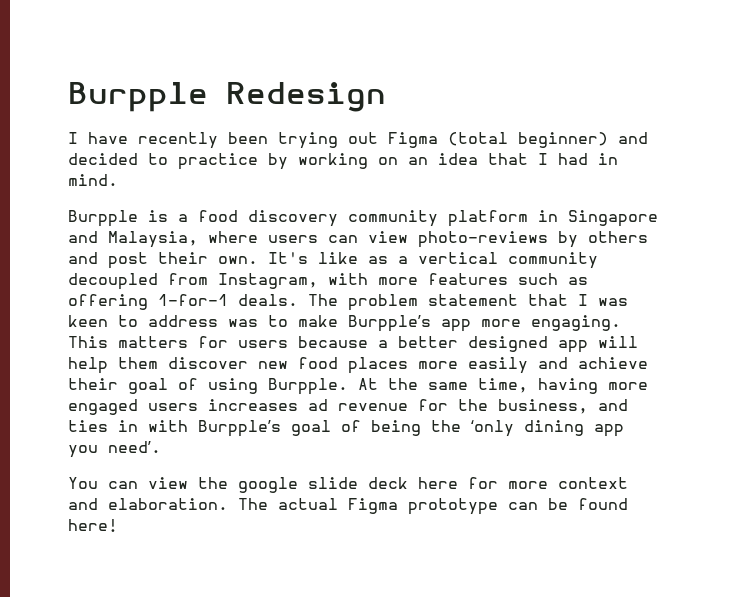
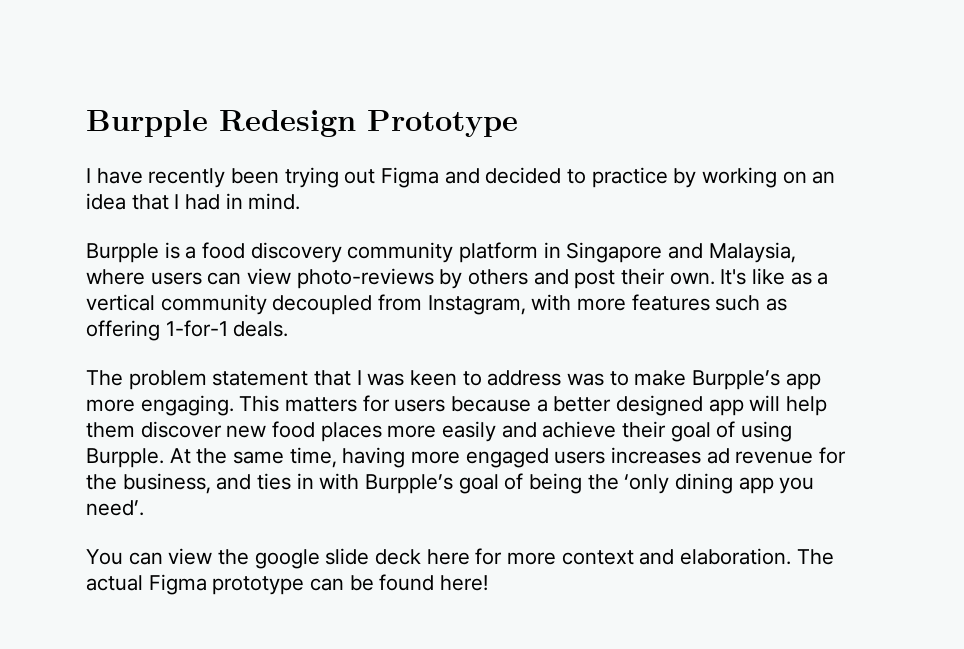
- Burpple Redesign
+ Burpple Redesign Prototype
- I have recently been trying out Figma (total beginner) and decided to practice by working on an idea that I had in mind.
+ I have recently been trying out Figma and decided to practice by working on an idea that I had in mind.
- It's like as a vertical community decoupled from Instagram, with more features such as offering 1-for-1 deals. The problem statement that I was keen to address was to make Burpple’s app more engaging.
+ It's like as a vertical community decoupled from Instagram, with more features such as offering 1-for-1 deals.
+ The problem statement that I was keen to address was to make Burpple’s app more engaging.

